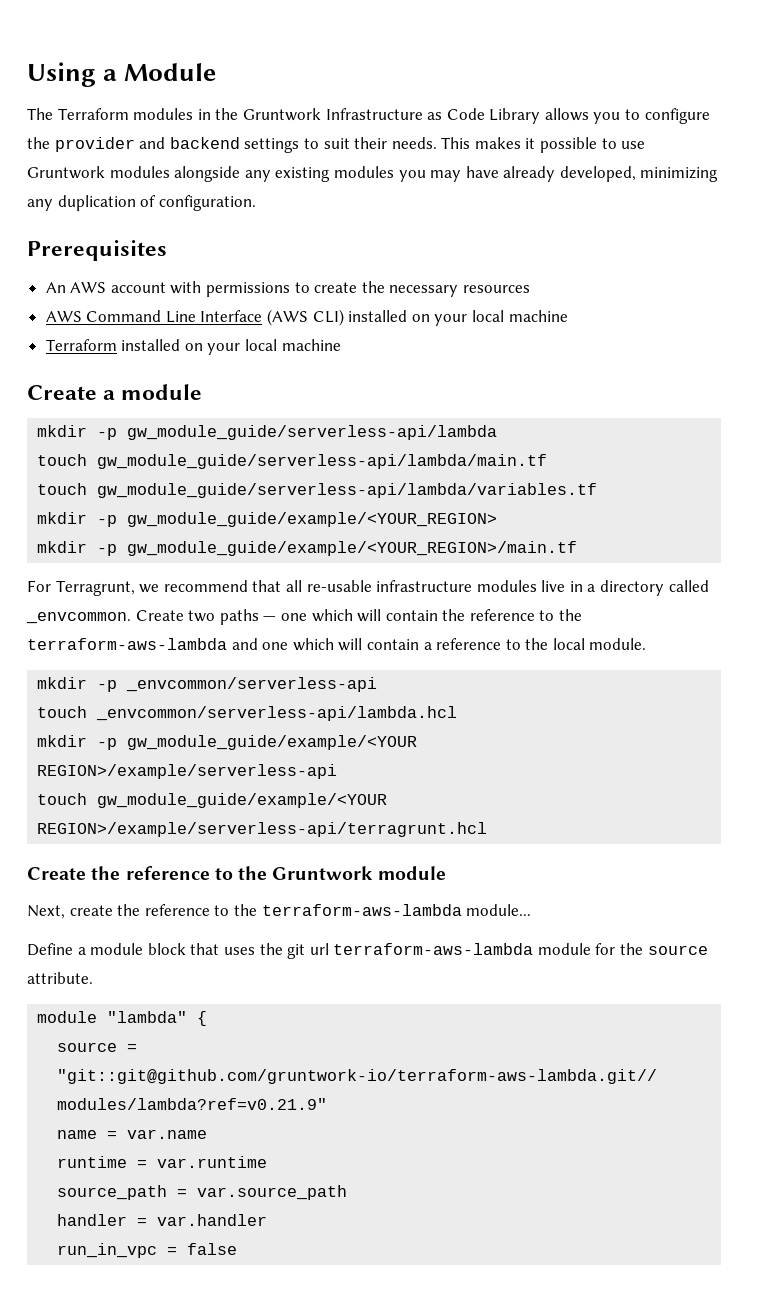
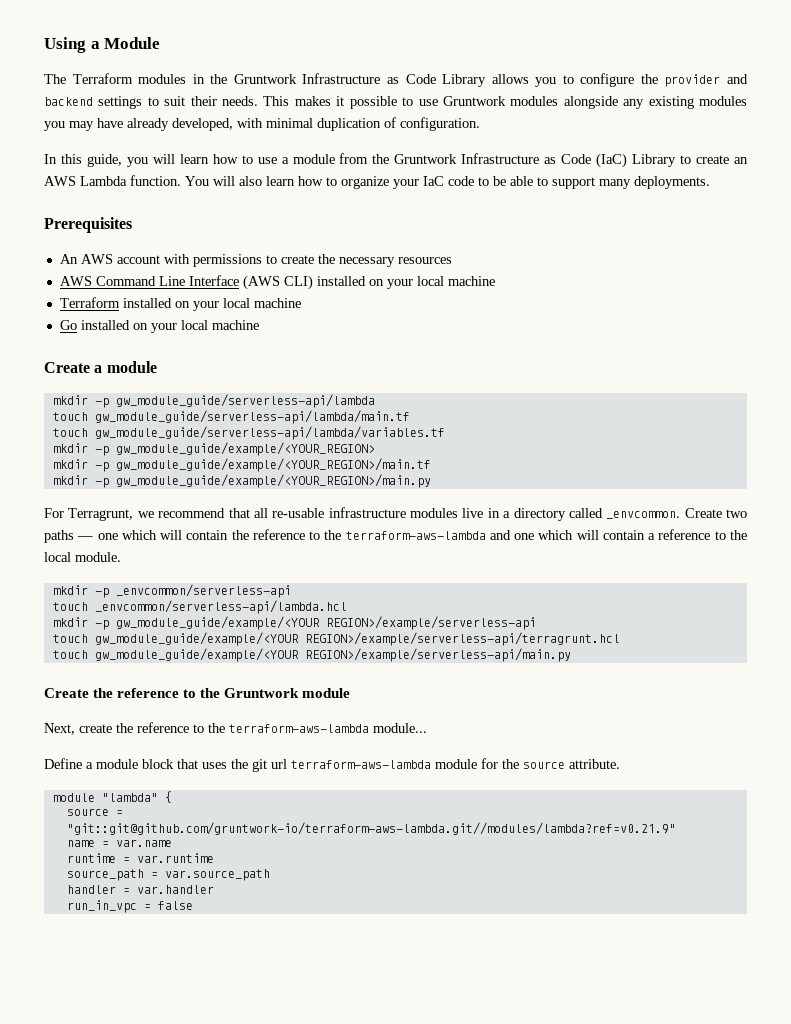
- This makes it possible to use Gruntwork modules alongside any existing modules you may have already developed, minimizing any duplication of configuration.
+ This makes it possible to use Gruntwork modules alongside any existing modules you may have already developed, with minimal duplication of configuration.
+ In this guide, you will learn how to use a module from the Gruntwork Infrastructure as Code (IaC) Library to create an AWS Lambda function. You will also learn how to organize your IaC code to be able to support many deployments.
+ Go installed on your local machine
+ mkdir -p gw_module_guide/example/<YOUR_REGION>/main.py
+ touch gw_module_guide/example/<YOUR REGION>/example/serverless-api/main.py

